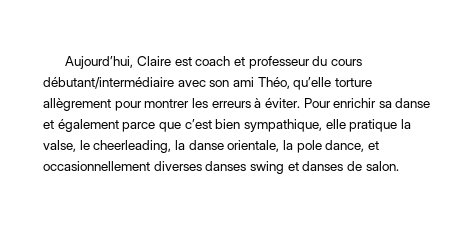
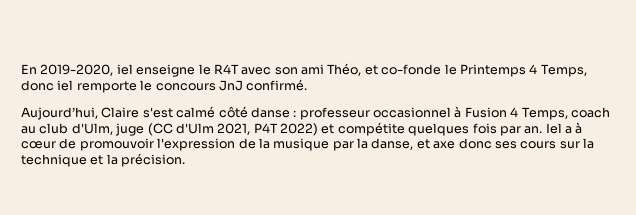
- Aujourd’hui, Claire est coach et professeur du cours débutant/intermédiaire avec son ami Théo, qu’elle torture allègrement pour montrer les erreurs à éviter. Pour enrichir sa danse et également parce que c’est bien sympathique, elle pratique la valse, le cheerleading, la danse orientale, la pole dance, et occasionnellement diverses danses swing et danses de salon.
+ En 2019-2020, iel enseigne le R4T avec son ami Théo, et co-fonde le Printemps 4 Temps, donc iel remporte le concours JnJ confirmé.
+ Aujourd’hui, Claire s'est calmé côté danse : professeur occasionnel à Fusion 4 Temps, coach au club d'Ulm, juge (CC d'Ulm 2021, P4T 2022) et compétite quelques fois par an. Iel a à cœur de promouvoir l'expression de la musique par la danse, et axe donc ses cours sur la technique et la précision.

